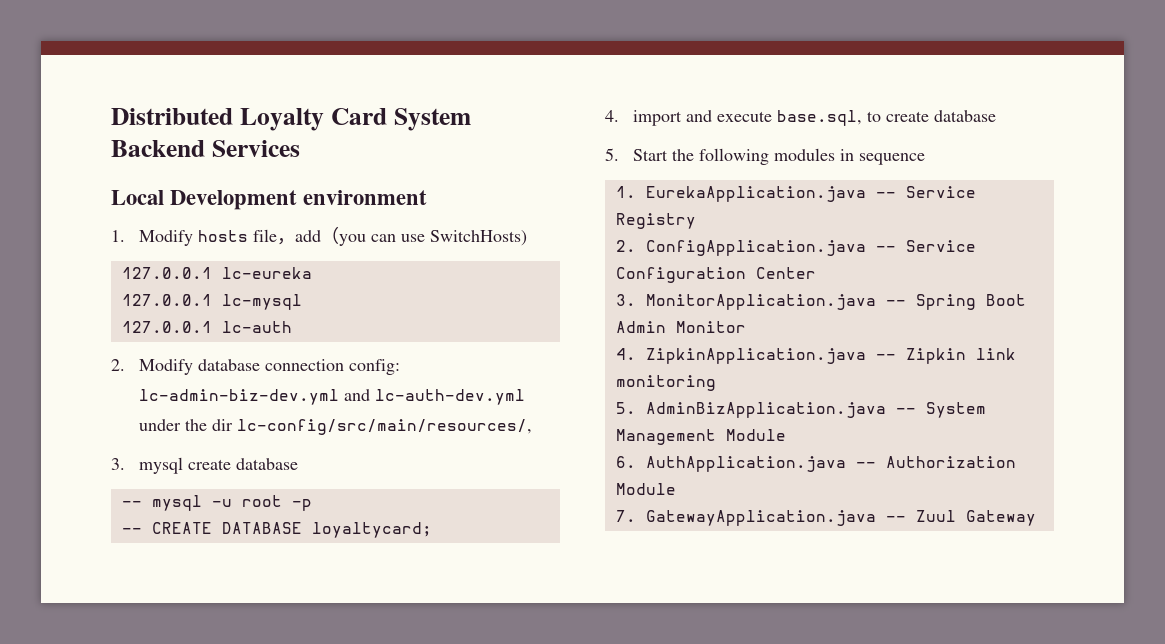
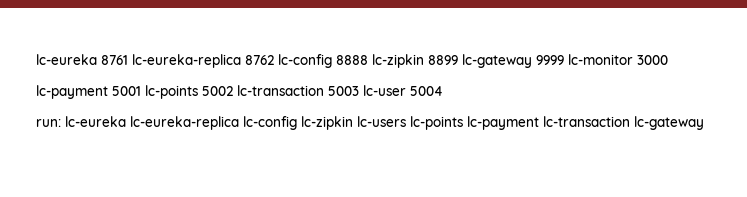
- Distributed Loyalty Card System Backend Services
- Local Development environment
- 1. Modify hosts file，add（you can use SwitchHosts)
- 127.0.0.1 lc-eureka
- 127.0.0.1 lc-mysql
- 127.0.0.1 lc-auth
- 2. Modify database connection config: lc-admin-biz-dev.yml and lc-auth-dev.yml under the dir lc-config/src/main/resources/,
- 3. mysql create database
- -- mysql -u root -p
- -- CREATE DATABASE loyaltycard;
- 4. import and execute base.sql, to create database
- 5. Start the following modules in sequence
- 1. EurekaApplication.java -- Service Registry
- 2. ConfigApplication.java -- Service Configuration Center
- 3. MonitorApplication.java -- Spring Boot Admin Monitor
- 4. ZipkinApplication.java -- Zipkin link monitoring
- 5. AdminBizApplication.java -- System Management Module
- 6. AuthApplication.java -- Authorization Module
- 7. GatewayApplication.java -- Zuul Gateway
+ lc-eureka 8761 lc-eureka-replica 8762 lc-config 8888 lc-zipkin 8899 lc-gateway 9999 lc-monitor 3000
+ lc-payment 5001 lc-points 5002 lc-transaction 5003 lc-user 5004
+ run: lc-eureka lc-eureka-replica lc-config lc-zipkin lc-users lc-points lc-payment lc-transaction lc-gateway

